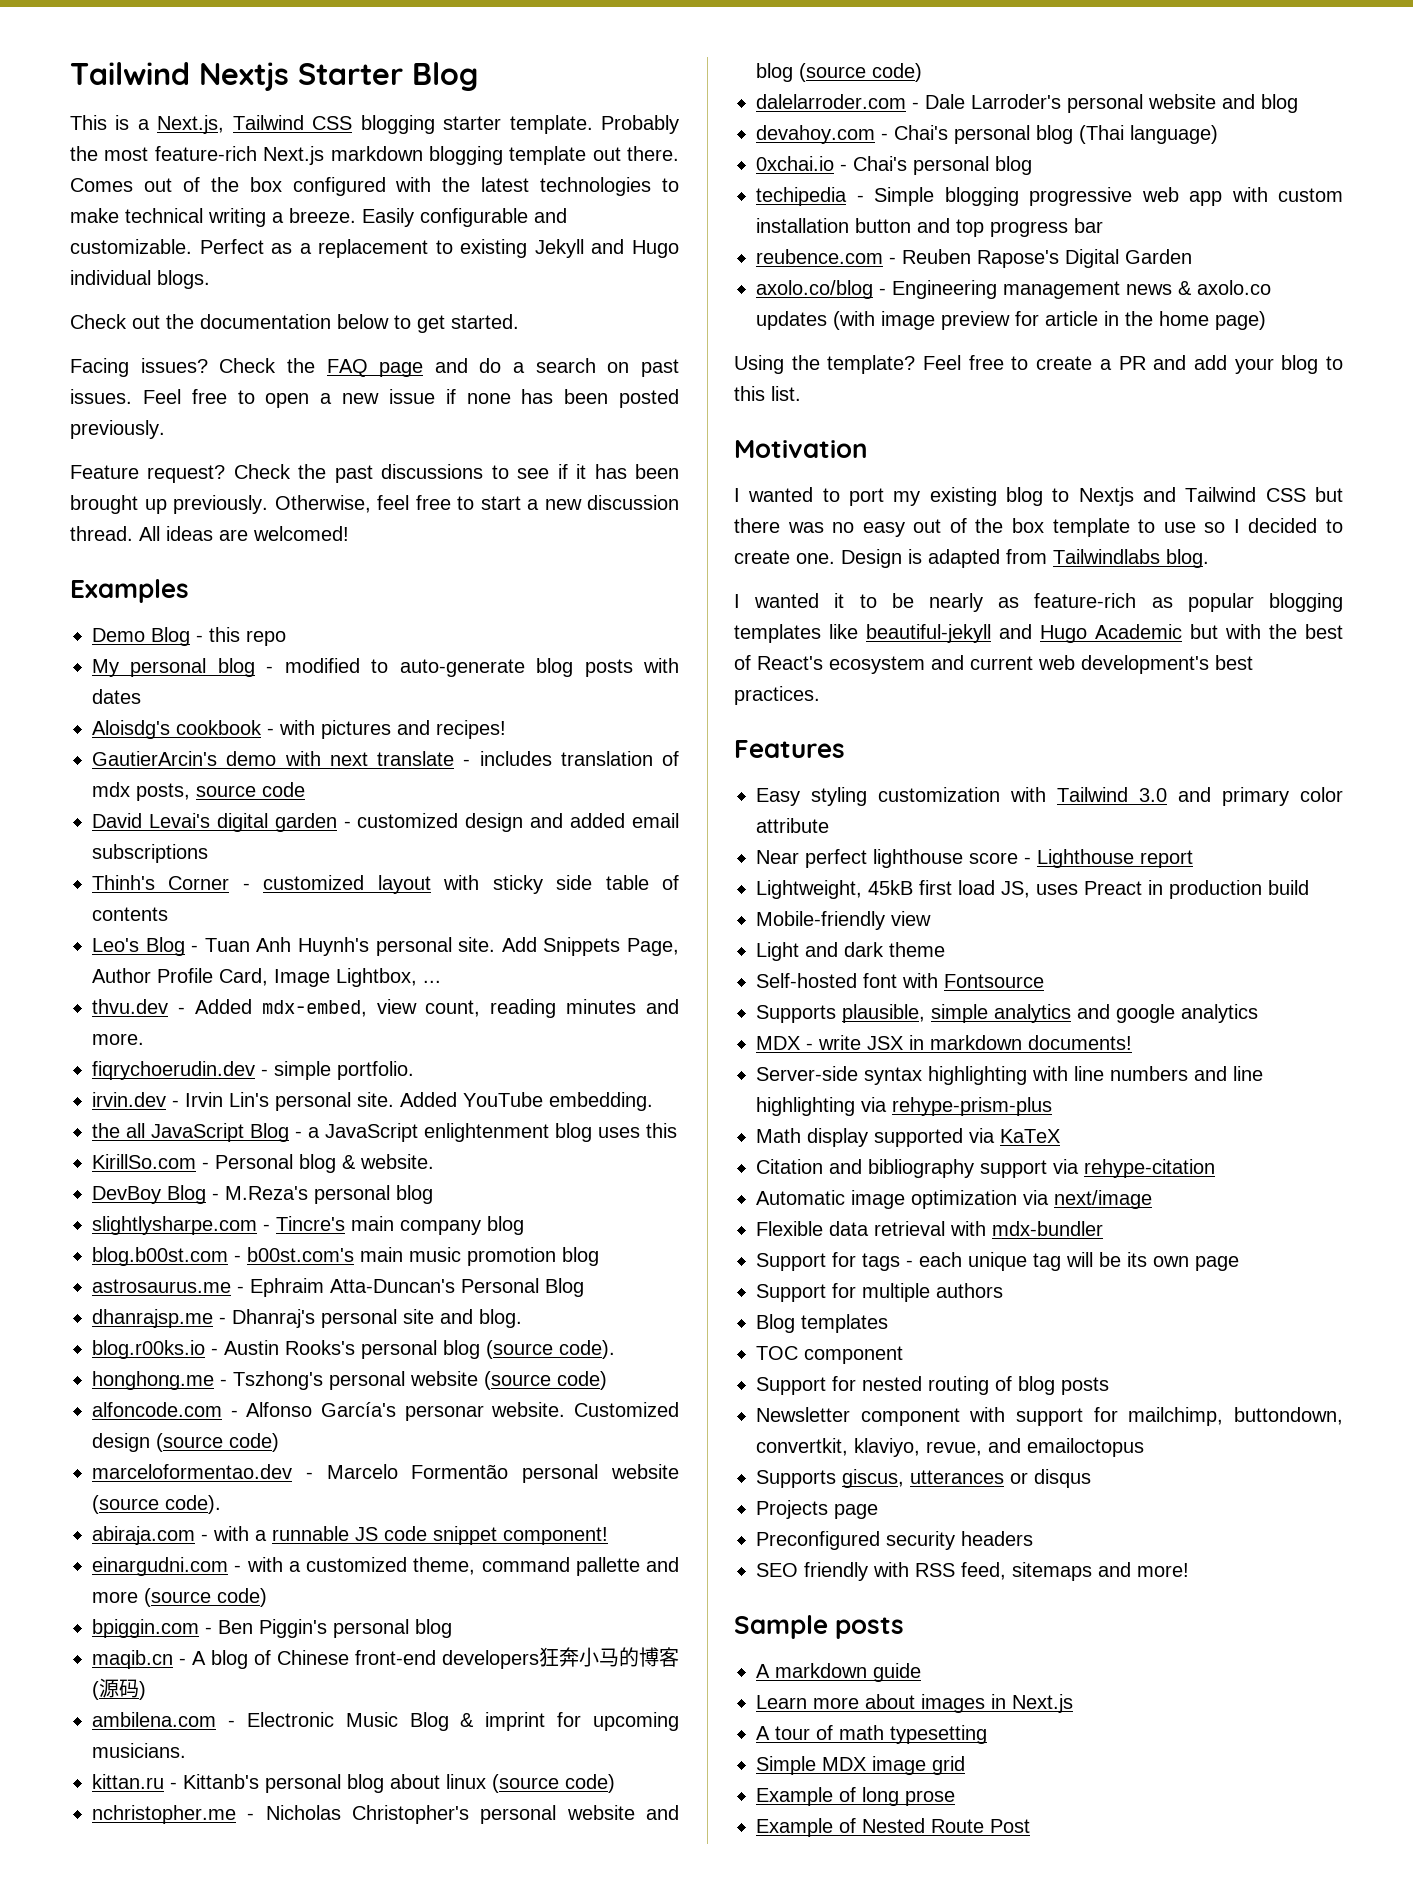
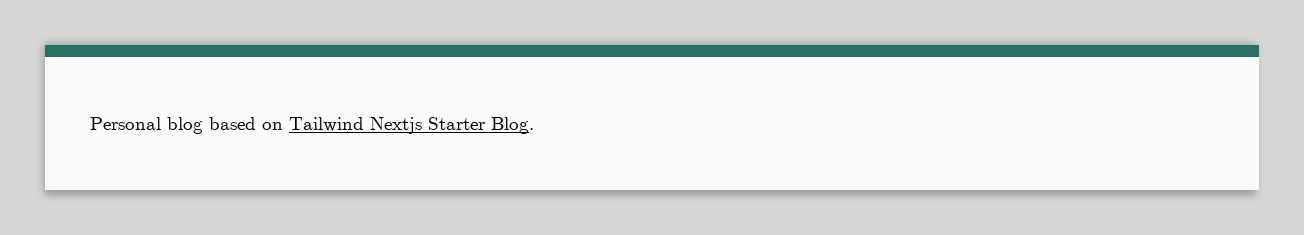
- Tailwind Nextjs Starter Blog
- This is a Next.js, Tailwind CSS blogging starter template. Probably the most feature-rich Next.js markdown blogging template out there. Comes out of the box configured with the latest technologies to make technical writing a breeze. Easily configurable and customizable. Perfect as a replacement to existing Jekyll and Hugo individual blogs.
- Check out the documentation below to get started.
- Facing issues? Check the FAQ page and do a search on past issues. Feel free to open a new issue if none has been posted previously.
- Feature request? Check the past discussions to see if it has been brought up previously. Otherwise, feel free to start a new discussion thread. All ideas are welcomed!
- Examples
- Demo Blog - this repo
- My personal blog - modified to auto-generate blog posts with dates
- Aloisdg's cookbook - with pictures and recipes!
- GautierArcin's demo with next translate - includes translation of mdx posts, source code
- David Levai's digital garden - customized design and added email subscriptions
- Thinh's Corner - customized layout with sticky side table of contents
- Leo's Blog - Tuan Anh Huynh's personal site. Add Snippets Page, Author Profile Card, Image Lightbox, ...
- thvu.dev - Added mdx-embed, view count, reading minutes and more.
- fiqrychoerudin.dev - simple portfolio.
- irvin.dev - Irvin Lin's personal site. Added YouTube embedding.
- the all JavaScript Blog - a JavaScript enlightenment blog uses this
- KirillSo.com - Personal blog & website.
- DevBoy Blog - M.Reza's personal blog
- slightlysharpe.com - Tincre's main company blog
- blog.b00st.com - b00st.com's main music promotion blog
- astrosaurus.me - Ephraim Atta-Duncan's Personal Blog
- dhanrajsp.me - Dhanraj's personal site and blog.
- blog.r00ks.io - Austin Rooks's personal blog (source code).
- honghong.me - Tszhong's personal website (source code)
- alfoncode.com - Alfonso García's personar website. Customized design (source code)
- marceloformentao.dev - Marcelo Formentão personal website (source code).
- abiraja.com - with a runnable JS code snippet component!
- einargudni.com - with a customized theme, command pallette and more (source code)
- bpiggin.com - Ben Piggin's personal blog
- maqib.cn - A blog of Chinese front-end developers狂奔小马的博客(源码)
- ambilena.com - Electronic Music Blog & imprint for upcoming musicians.
- kittan.ru - Kittanb's personal blog about linux (source code)
- nchristopher.me - Nicholas Christopher's personal website and blog (source code)
- dalelarroder.com - Dale Larroder's personal website and blog
- devahoy.com - Chai's personal blog (Thai language)
- 0xchai.io - Chai's personal blog
- techipedia - Simple blogging progressive web app with custom installation button and top progress bar
- reubence.com - Reuben Rapose's Digital Garden
- axolo.co/blog - Engineering management news & axolo.co updates (with image preview for article in the home page)
- Using the template? Feel free to create a PR and add your blog to this list.
- Motivation
- I wanted to port my existing blog to Nextjs and Tailwind CSS but there was no easy out of the box template to use so I decided to create one. Design is adapted from Tailwindlabs blog.
- I wanted it to be nearly as feature-rich as popular blogging templates like beautiful-jekyll and Hugo Academic but with the best of React's ecosystem and current web development's best practices.
- Features
- Easy styling customization with Tailwind 3.0 and primary color attribute
- Near perfect lighthouse score - Lighthouse report
- Lightweight, 45kB first load JS, uses Preact in production build
- Mobile-friendly view
- Light and dark theme
- Self-hosted font with Fontsource
- Supports plausible, simple analytics and google analytics
- MDX - write JSX in markdown documents!
- Server-side syntax highlighting with line numbers and line highlighting via rehype-prism-plus
- Math display supported via KaTeX
- Citation and bibliography support via rehype-citation
- Automatic image optimization via next/image
- Flexible data retrieval with mdx-bundler
- Support for tags - each unique tag will be its own page
- Support for multiple authors
- Blog templates
- TOC component
- Support for nested routing of blog posts
- Newsletter component with support for mailchimp, buttondown, convertkit, klaviyo, revue, and emailoctopus
- Supports giscus, utterances or disqus
- Projects page
- Preconfigured security headers
- SEO friendly with RSS feed, sitemaps and more!
- Sample posts
- A markdown guide
- Learn more about images in Next.js
- A tour of math typesetting
- Simple MDX image grid
- Example of long prose
- Example of Nested Route Post
+ Personal blog based on Tailwind Nextjs Starter Blog.

